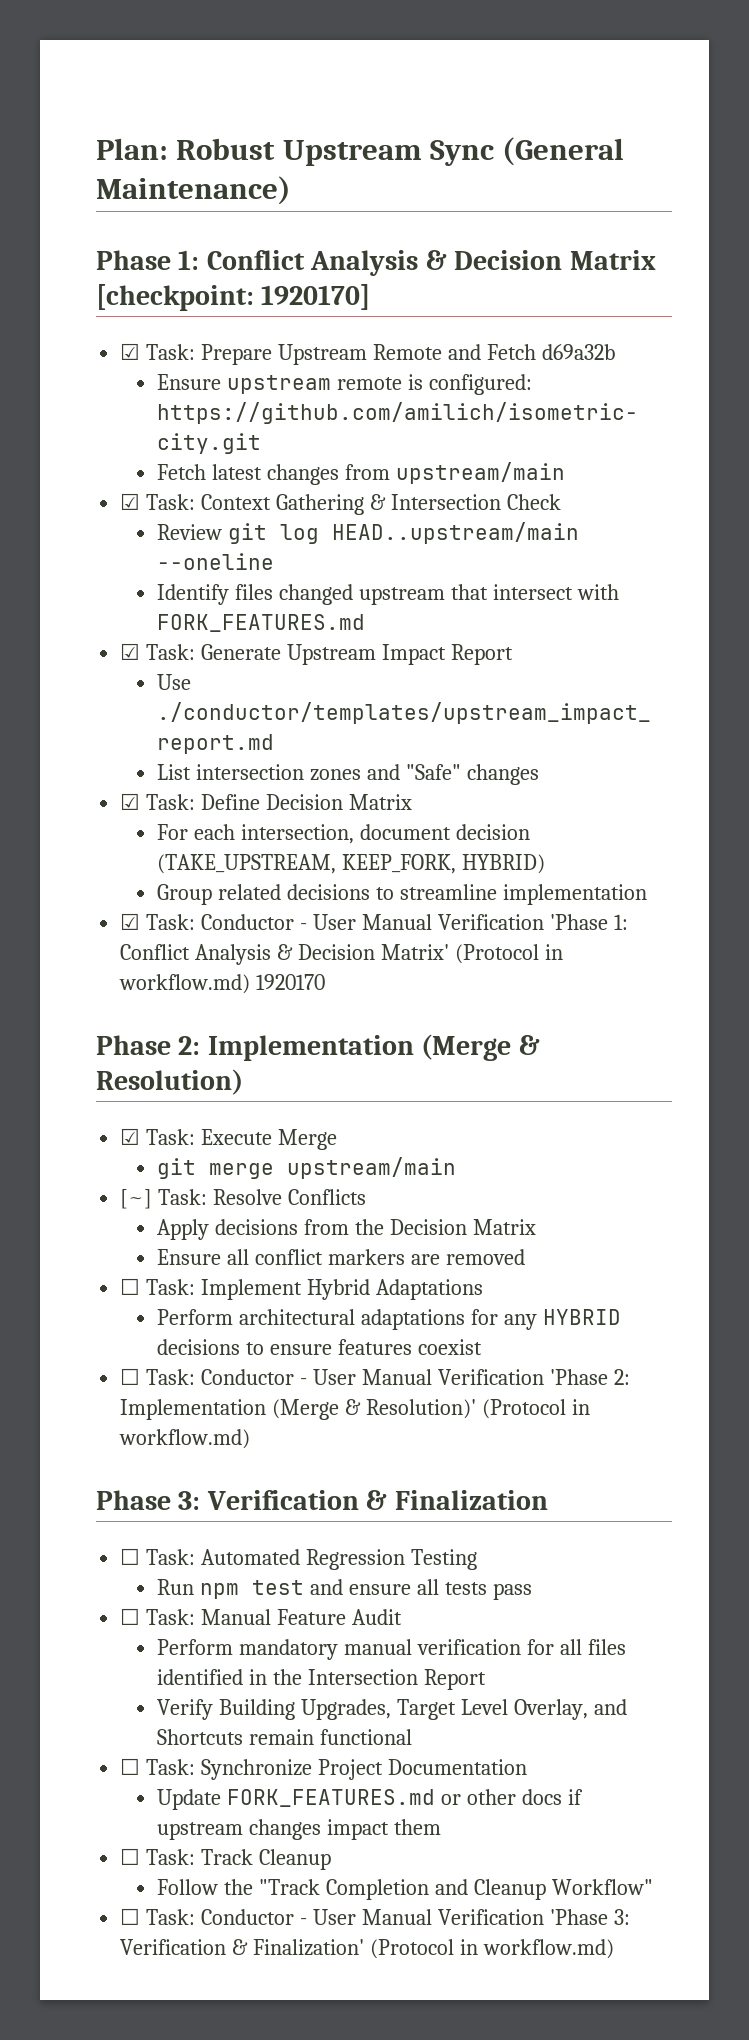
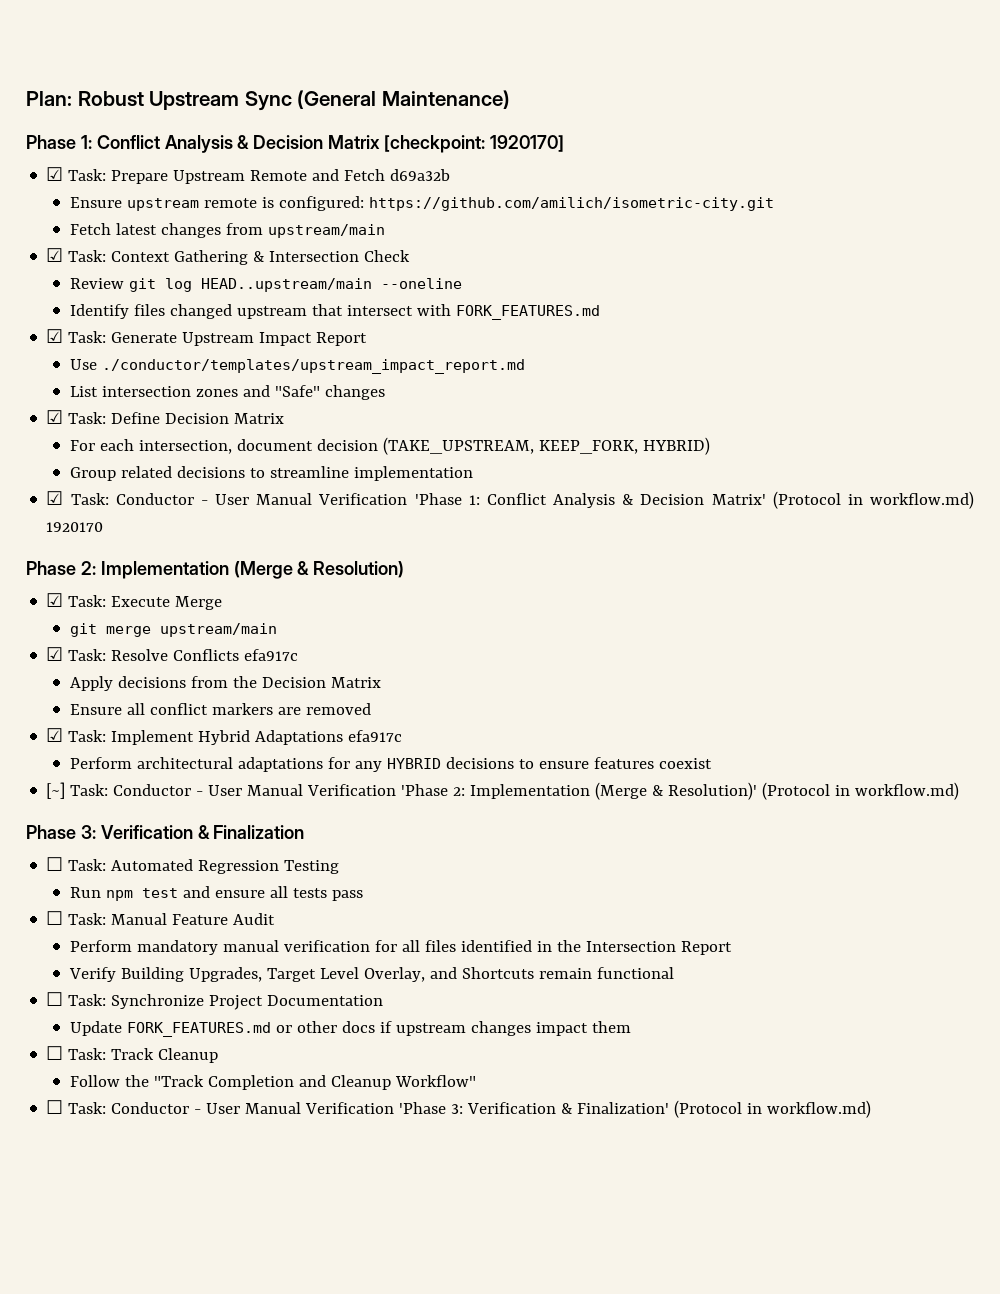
- [~] Task: Resolve Conflicts
+ ☑ Task: Resolve Conflicts efa917c
- ☐ Task: Implement Hybrid Adaptations
+ ☑ Task: Implement Hybrid Adaptations efa917c
- ☐ Task: Conductor - User Manual Verification 'Phase 2: Implementation (Merge & Resolution)' (Protocol in workflow.md)
+ [~] Task: Conductor - User Manual Verification 'Phase 2: Implementation (Merge & Resolution)' (Protocol in workflow.md)

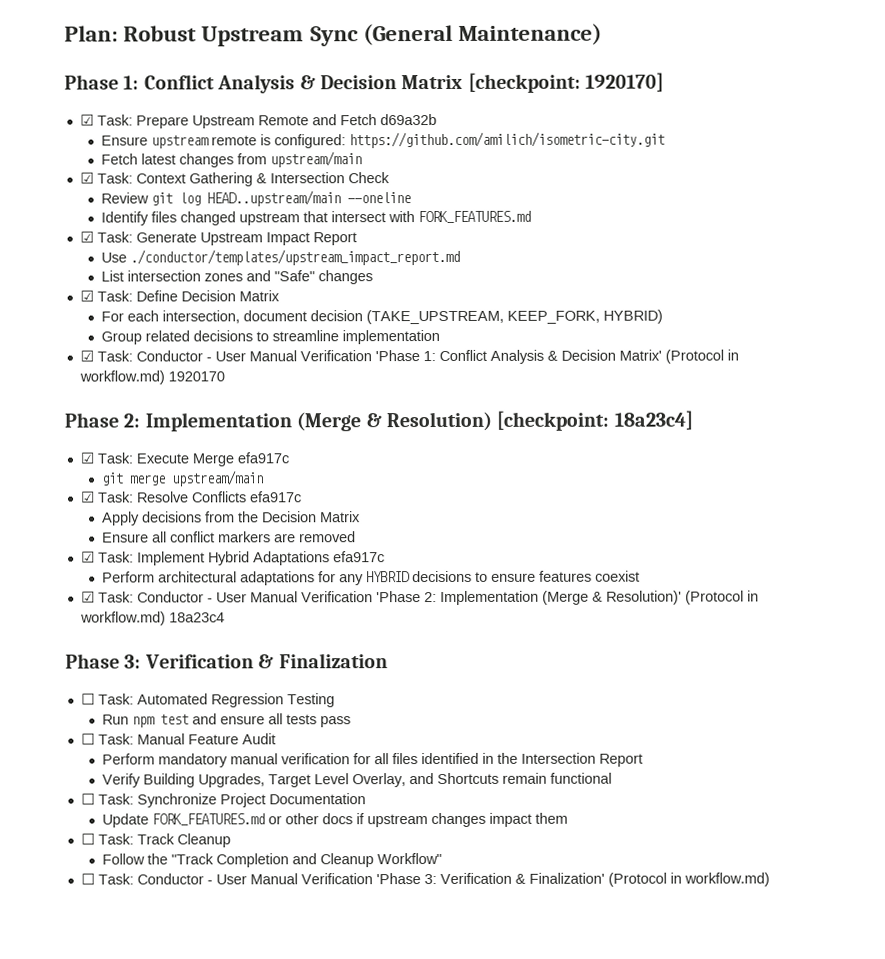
- Phase 2: Implementation (Merge & Resolution)
+ Phase 2: Implementation (Merge & Resolution) [checkpoint: 18a23c4]
- ☑ Task: Execute Merge
+ ☑ Task: Execute Merge efa917c
- [~] Task: Conductor - User Manual Verification 'Phase 2: Implementation (Merge & Resolution)' (Protocol in workflow.md)
+ ☑ Task: Conductor - User Manual Verification 'Phase 2: Implementation (Merge & Resolution)' (Protocol in workflow.md) 18a23c4

